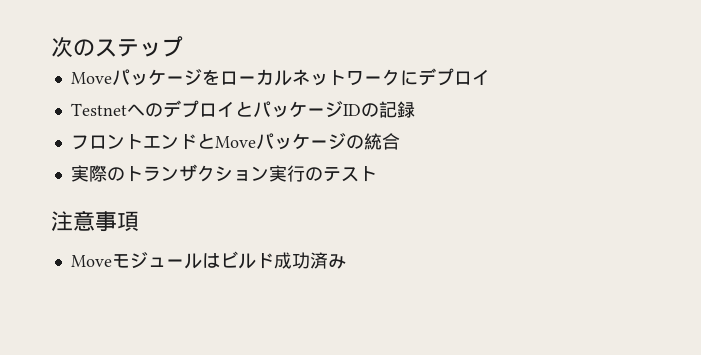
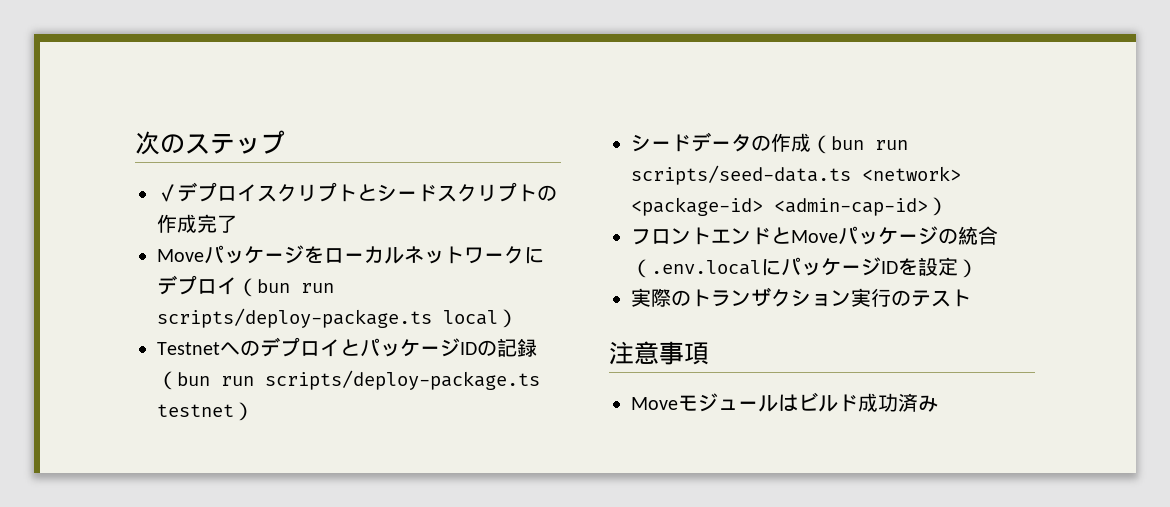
+ ✓デプロイスクリプトとシードスクリプトの作成完了
- Moveパッケージをローカルネットワークにデプロイ
+ Moveパッケージをローカルネットワークにデプロイ（bun run scripts/deploy-package.ts local）
- TestnetへのデプロイとパッケージIDの記録
+ TestnetへのデプロイとパッケージIDの記録（bun run scripts/deploy-package.ts testnet）
+ シードデータの作成（bun run scripts/seed-data.ts <network> <package-id> <admin-cap-id>）
- フロントエンドとMoveパッケージの統合
+ フロントエンドとMoveパッケージの統合（.env.localにパッケージIDを設定）

